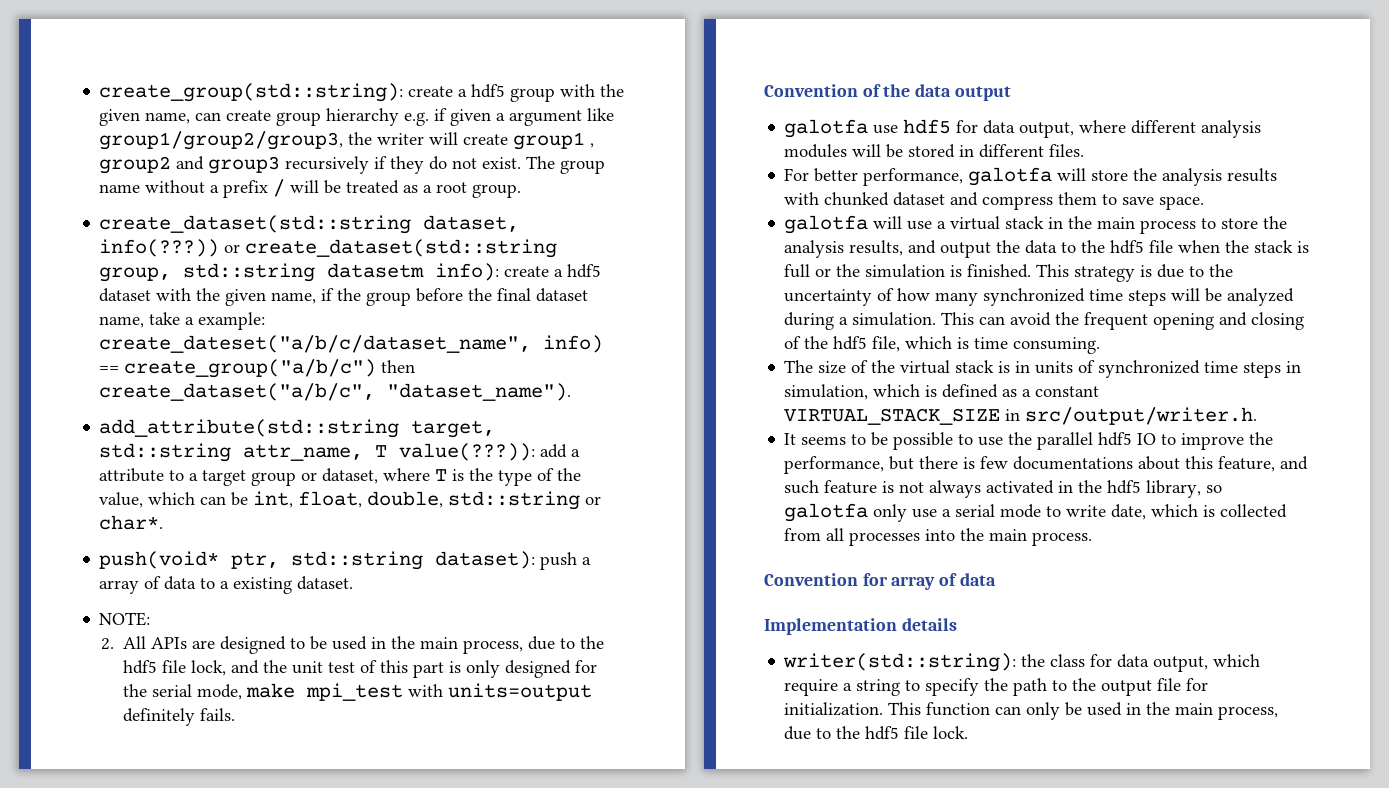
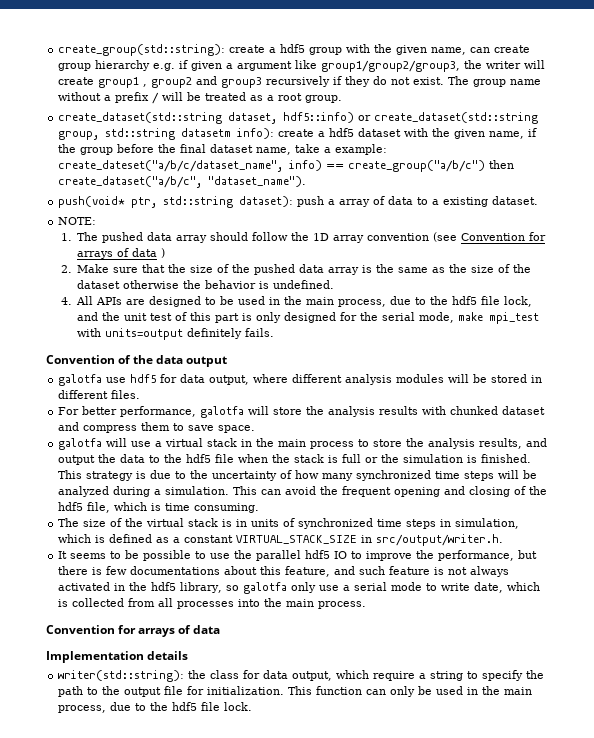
- create_dataset(std::string dataset, info(???)) or create_dataset(std::string group, std::string datasetm info): create a hdf5 dataset with the given name, if the group before the final dataset name, take a example: create_dateset("a/b/c/dataset_name", info) == create_group("a/b/c") then create_dataset("a/b/c", "dataset_name").
+ create_dataset(std::string dataset, hdf5::info) or create_dataset(std::string group, std::string datasetm info): create a hdf5 dataset with the given name, if the group before the final dataset name, take a example: create_dateset("a/b/c/dataset_name", info) == create_group("a/b/c") then create_dataset("a/b/c", "dataset_name").
- add_attribute(std::string target, std::string attr_name, T value(???)): add a attribute to a target group or dataset, where T is the type of the value, which can be int, float, double, std::string or char*.
- 2. All APIs are designed to be used in the main process, due to the hdf5 file lock, and the unit test of this part is only designed for the serial mode, make mpi_test with units=output definitely fails.
+ 1. The pushed data array should follow the 1D array convention (see Convention for arrays of data )
+ 2. Make sure that the size of the pushed data array is the same as the size of the dataset otherwise the behavior is undefined.
+ 4. All APIs are designed to be used in the main process, due to the hdf5 file lock, and the unit test of this part is only designed for the serial mode, make mpi_test with units=output definitely fails.
  It seems to be possible to use the parallel hdf5 IO to improve the performance, but there is few documentations about this feature, and such feature is not always activated in the hdf5 library, so galotfa only use a serial mode to write date, which is collected from all processes into the main process.
- Convention for array of data
+ Convention for arrays of data

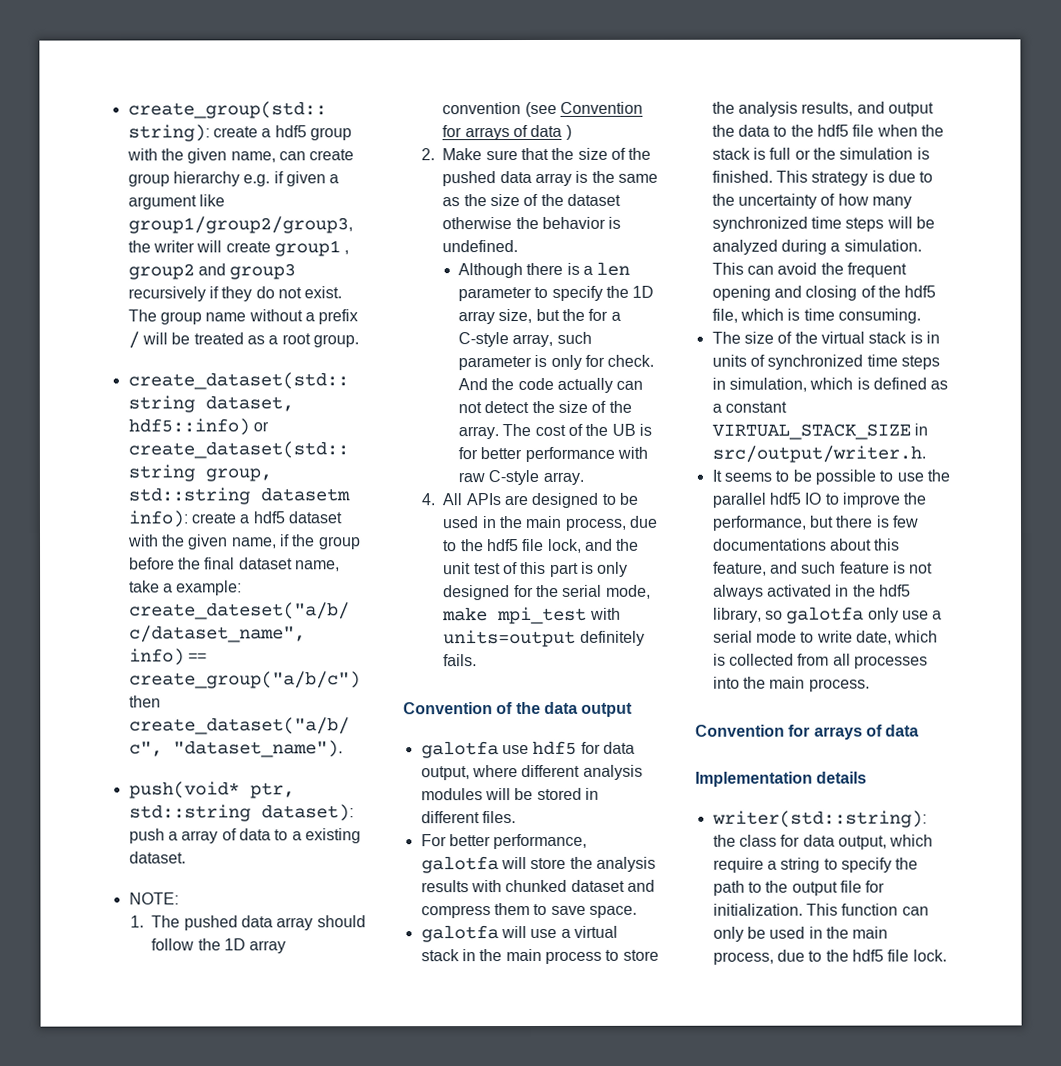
+ Although there is a len parameter to specify the 1D array size, but the for a C-style array, such parameter is only for check. And the code actually can not detect the size of the array. The cost of the UB is for better performance with raw C-style array.

